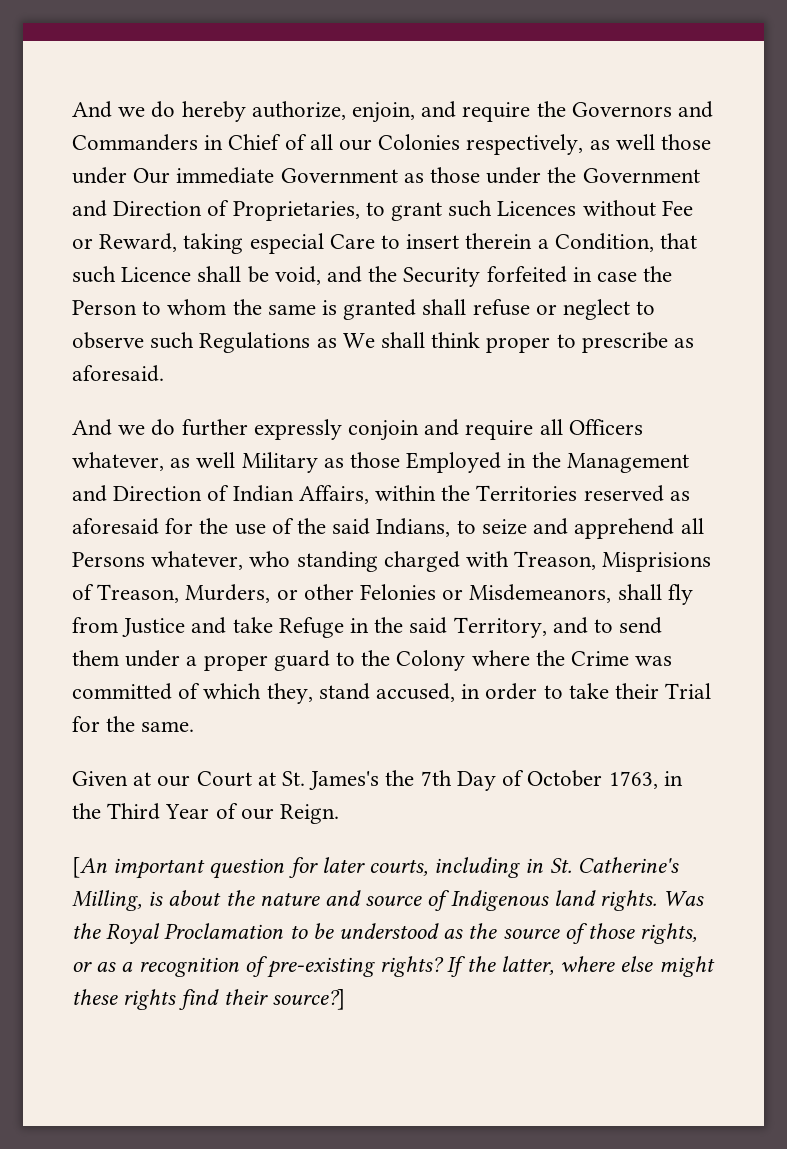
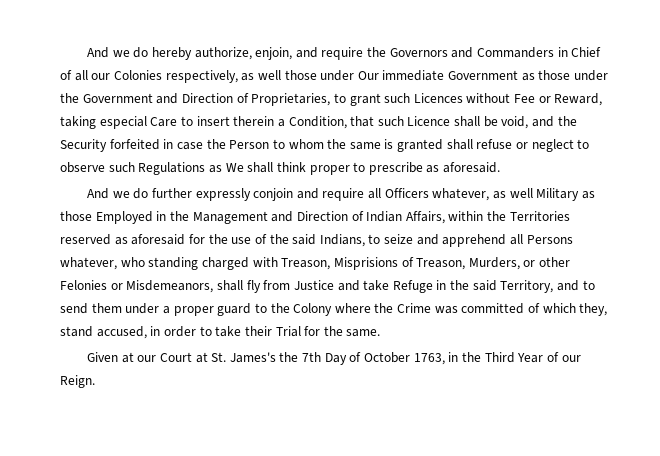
- [An important question for later courts, including in St. Catherine's Milling, is about the nature and source of Indigenous land rights. Was the Royal Proclamation to be understood as the source of those rights, or as a recognition of pre-existing rights? If the latter, where else might these rights find their source?]

